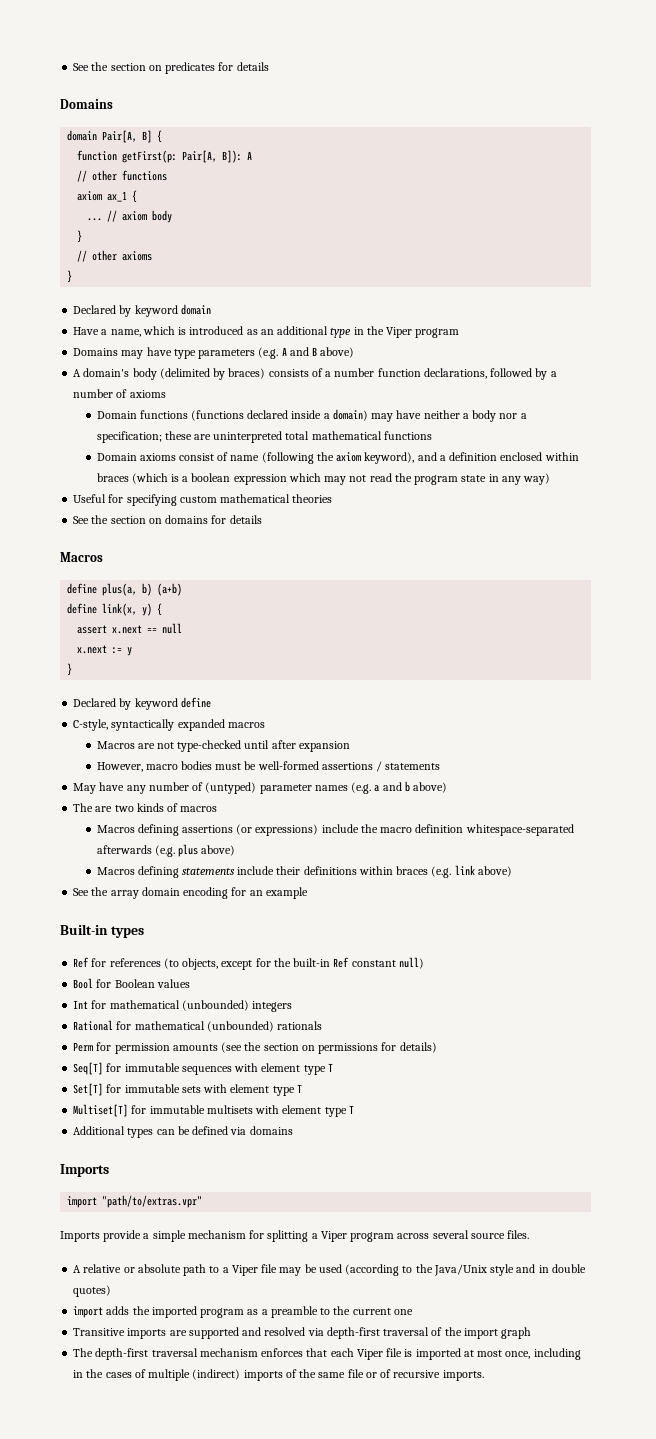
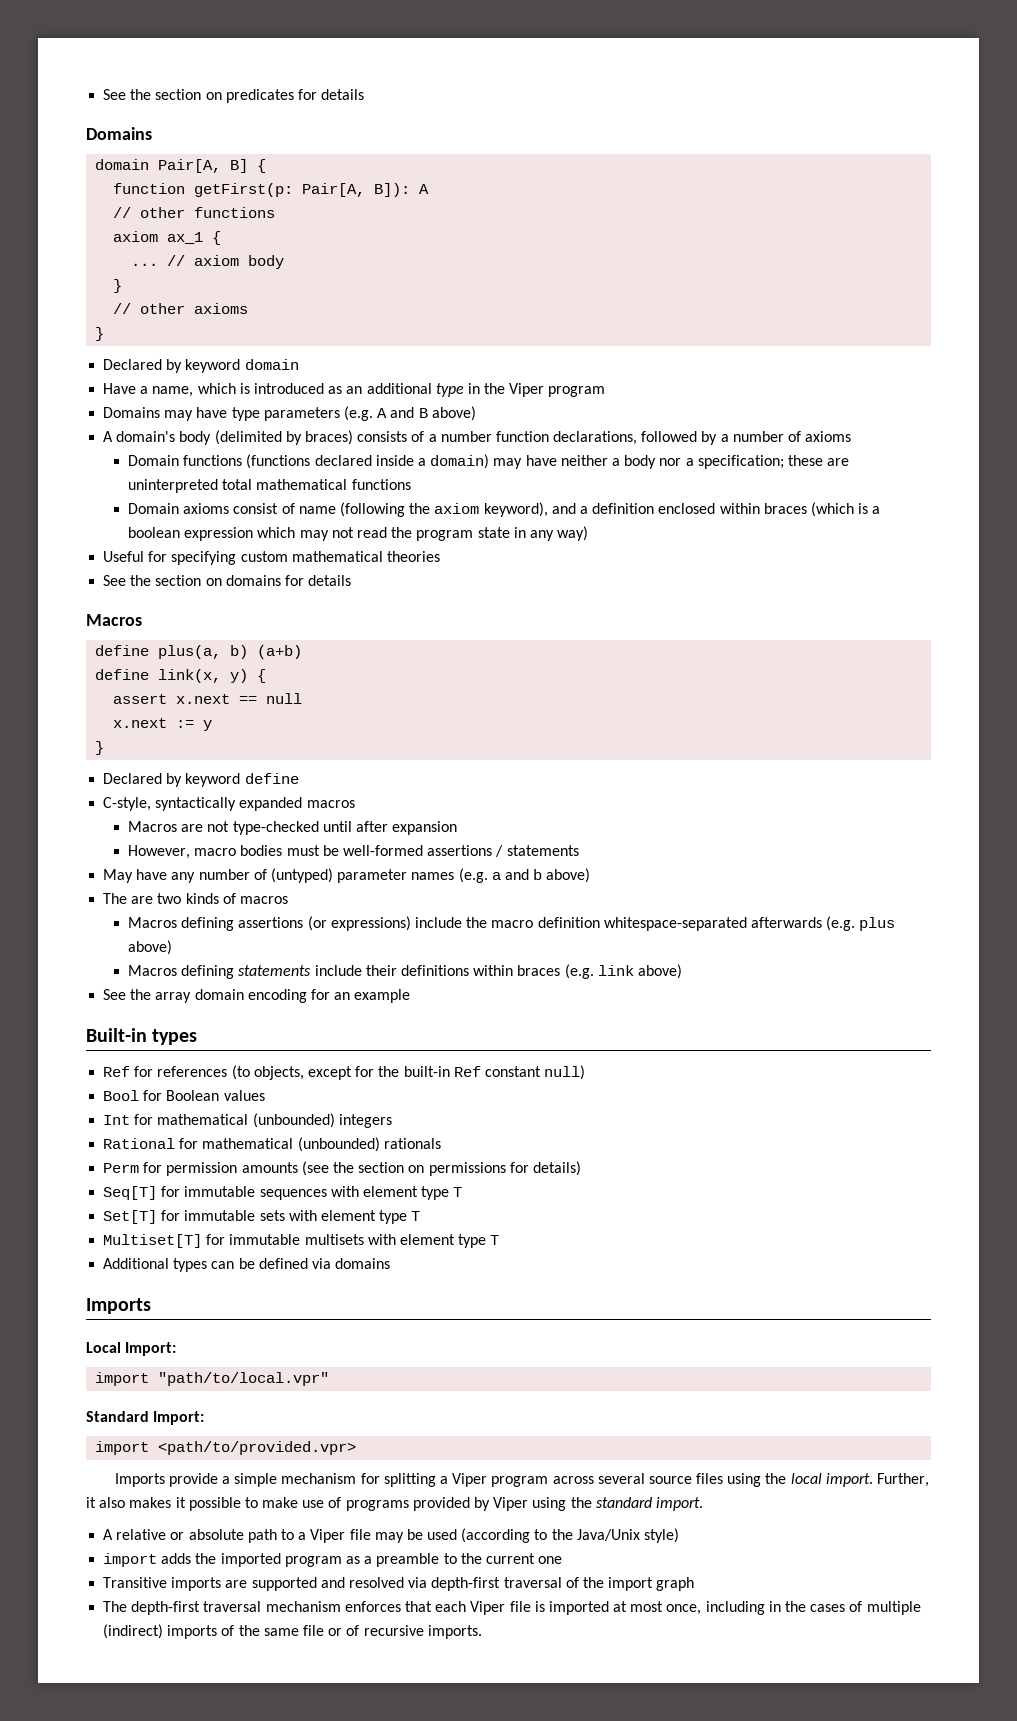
- import "path/to/extras.vpr"
+ Local Import:
+ import "path/to/local.vpr"
+ Standard Import:
+ import <path/to/provided.vpr>
- Imports provide a simple mechanism for splitting a Viper program across several source files.
+ Imports provide a simple mechanism for splitting a Viper program across several source files using the local import. Further, it also makes it possible to make use of programs provided by Viper using the standard import.
- A relative or absolute path to a Viper file may be used (according to the Java/Unix style and in double quotes)
+ A relative or absolute path to a Viper file may be used (according to the Java/Unix style)

